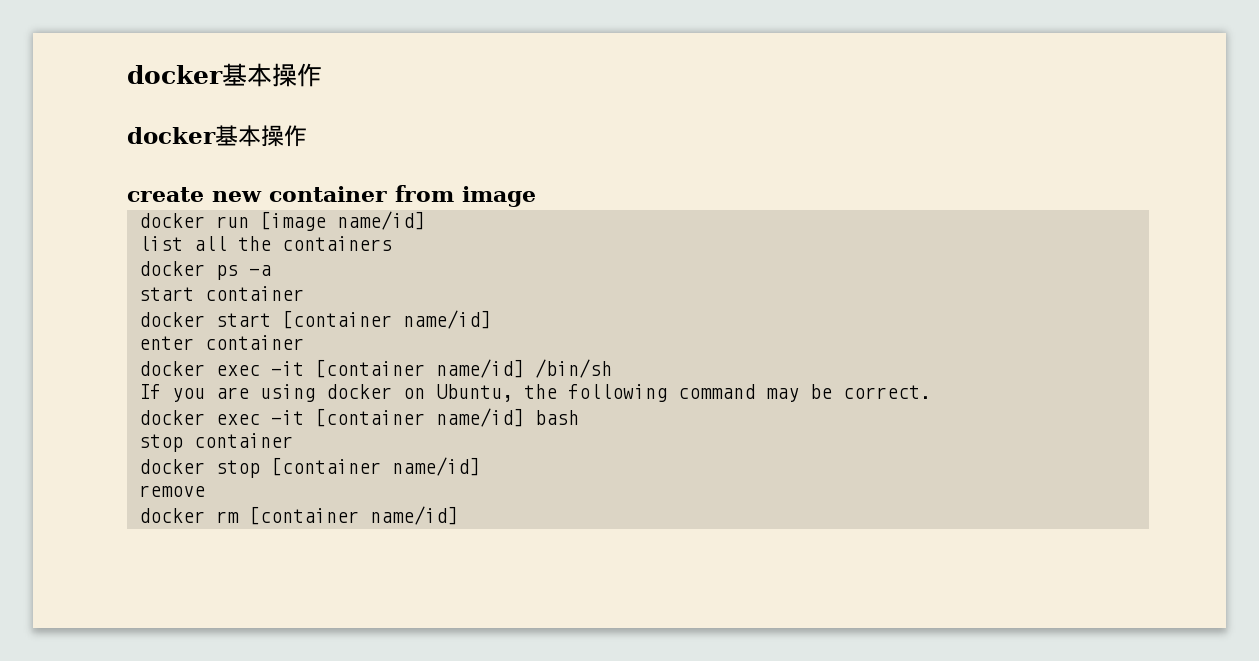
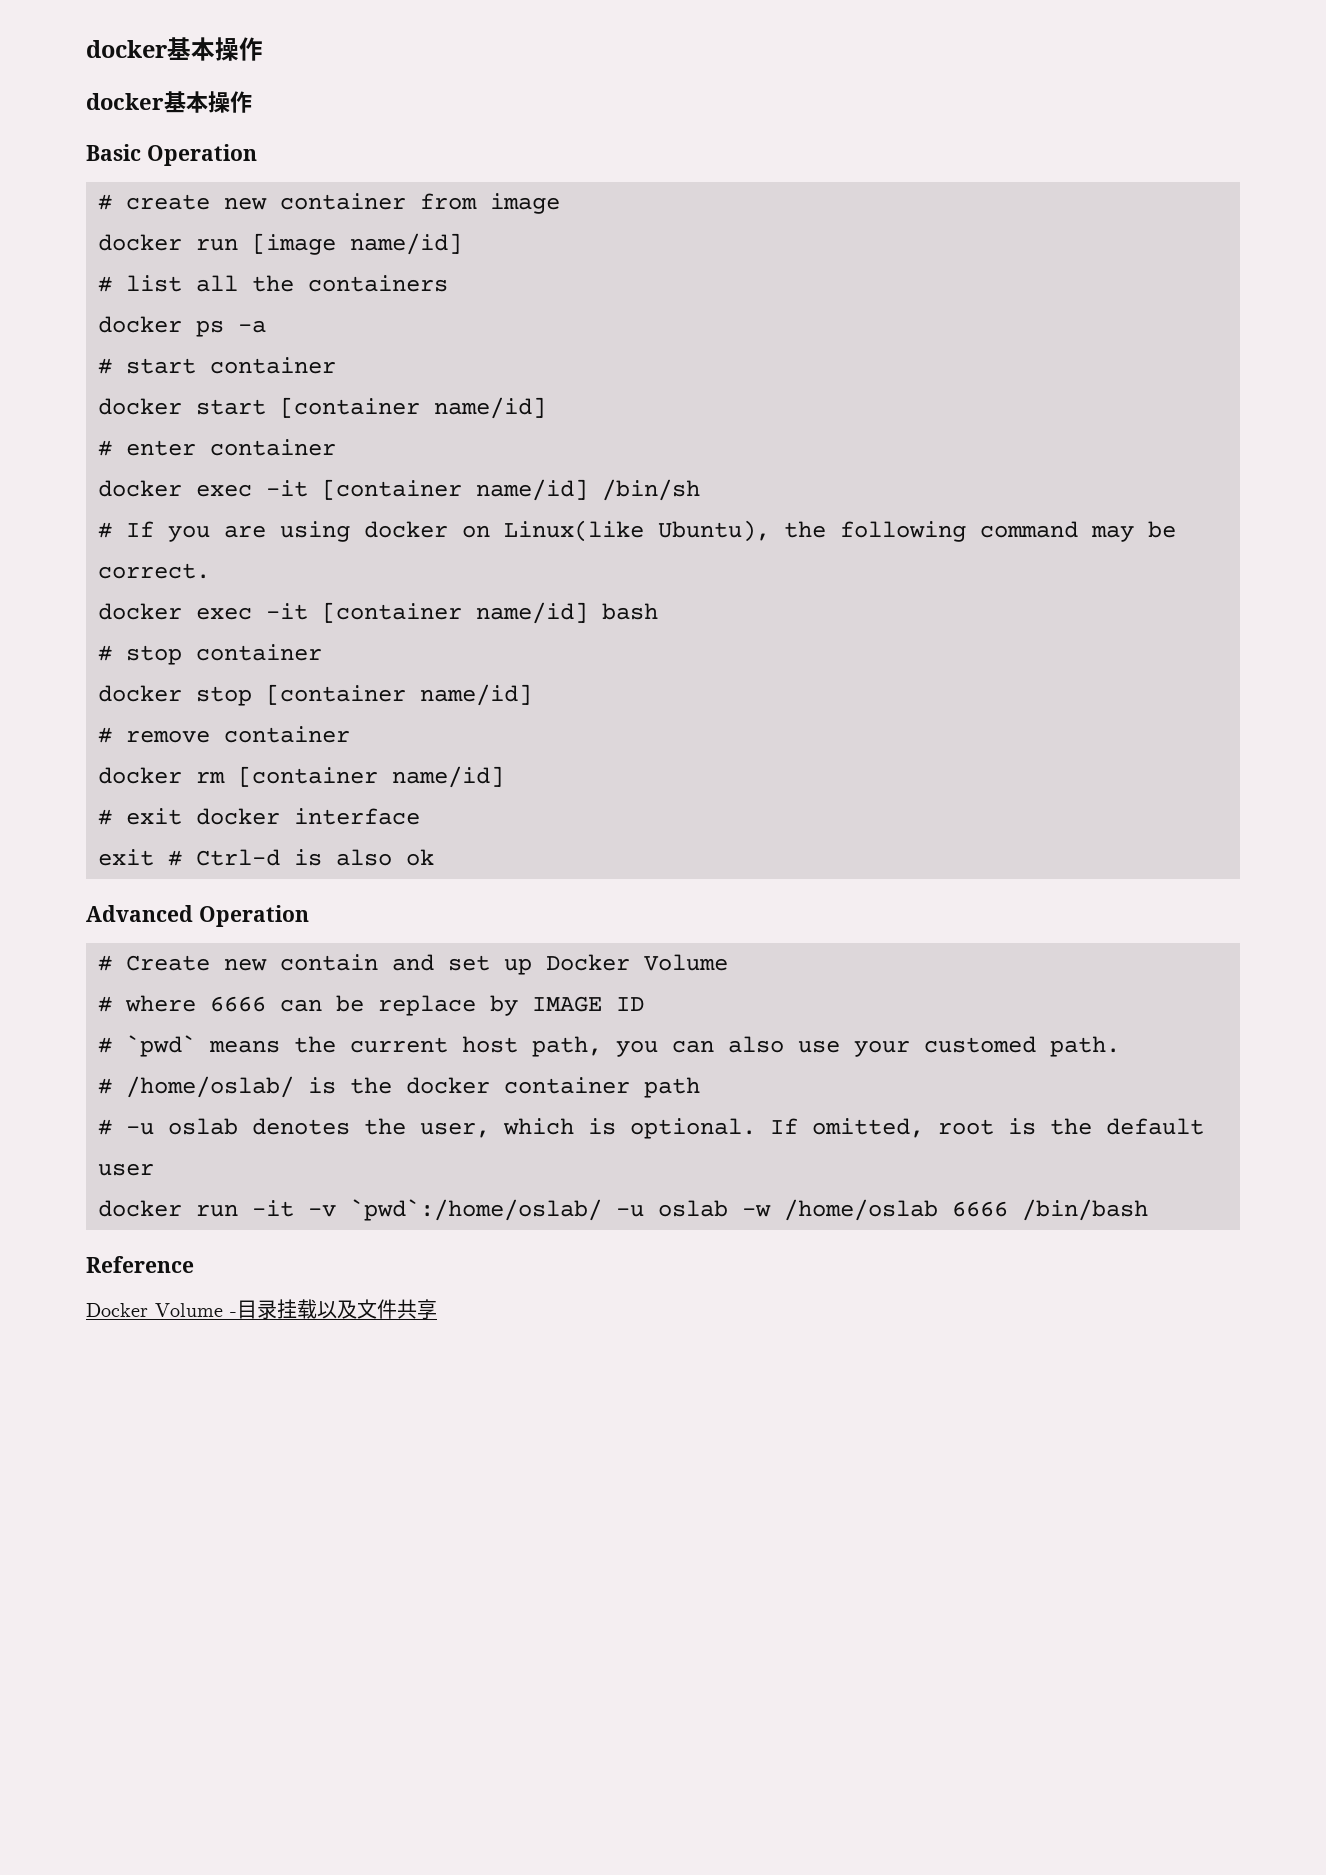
- create new container from image
+ Basic Operation
+ # create new container from image
- list all the containers
+ # list all the containers
- start container
+ # start container
- enter container
+ # enter container
- If you are using docker on Ubuntu, the following command may be correct.
+ # If you are using docker on Linux(like Ubuntu), the following command may be correct.
- stop container
+ # stop container
- remove
+ # remove container
+ # exit docker interface
+ exit # Ctrl-d is also ok
+ Advanced Operation
+ # Create new contain and set up Docker Volume
+ # where 6666 can be replace by IMAGE ID
+ # `pwd` means the current host path, you can also use your customed path.
+ # /home/oslab/ is the docker container path
+ # -u oslab denotes the user, which is optional. If omitted, root is the default user
+ docker run -it -v `pwd`:/home/oslab/ -u oslab -w /home/oslab 6666 /bin/bash
+ Reference
+ Docker Volume -目录挂载以及文件共享

